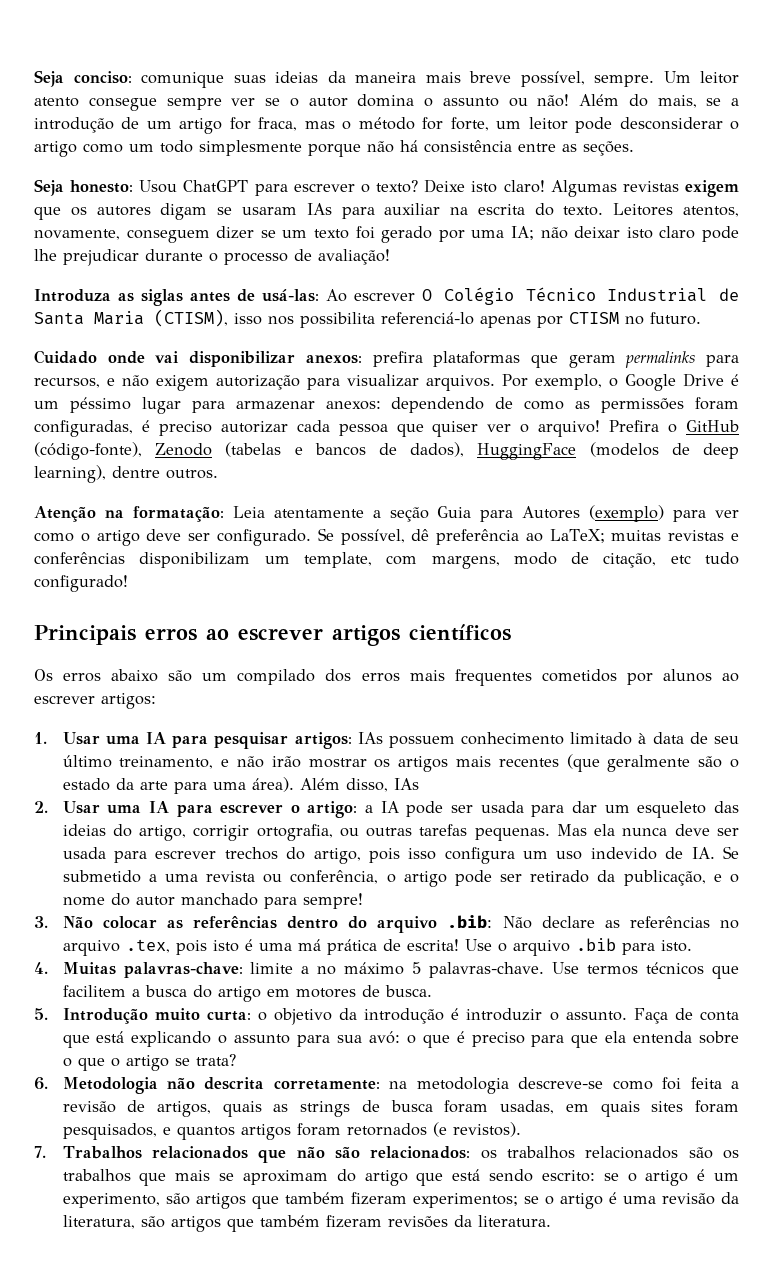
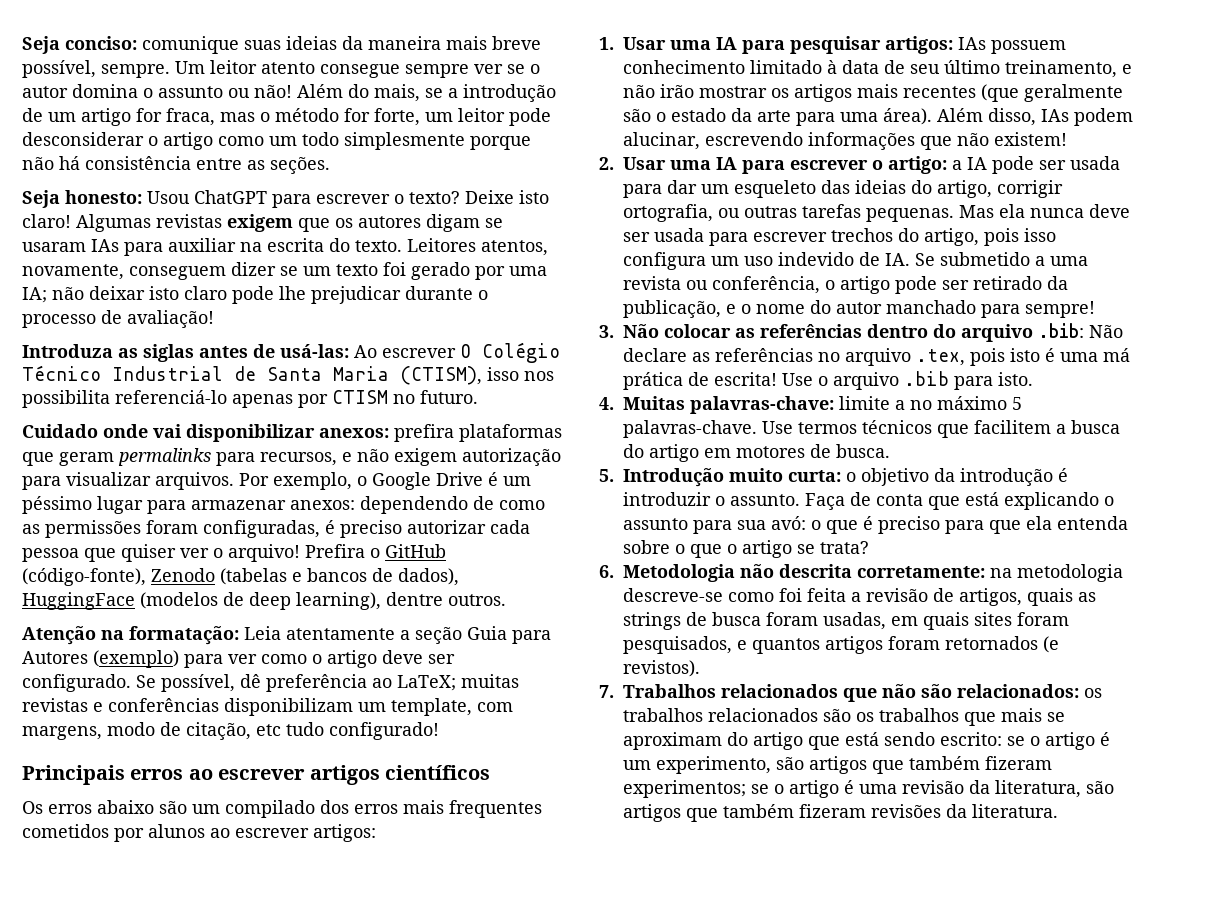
- Além disso, IAs
+ Além disso, IAs podem alucinar, escrevendo informações que não existem!

